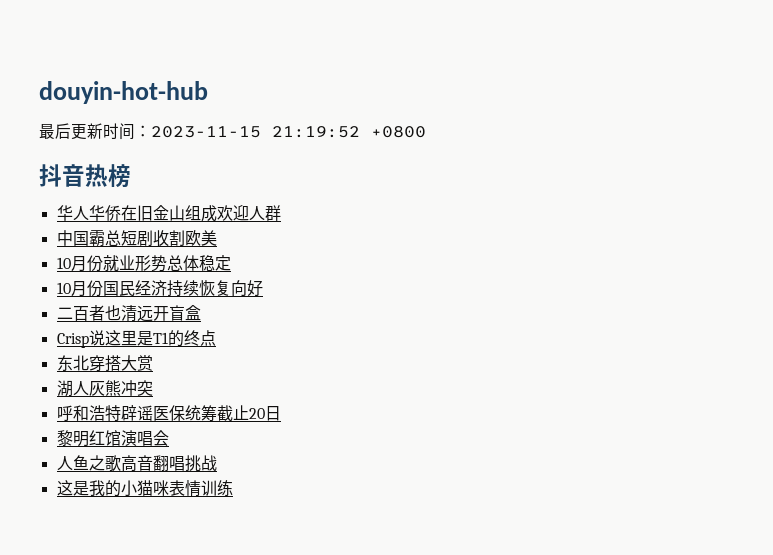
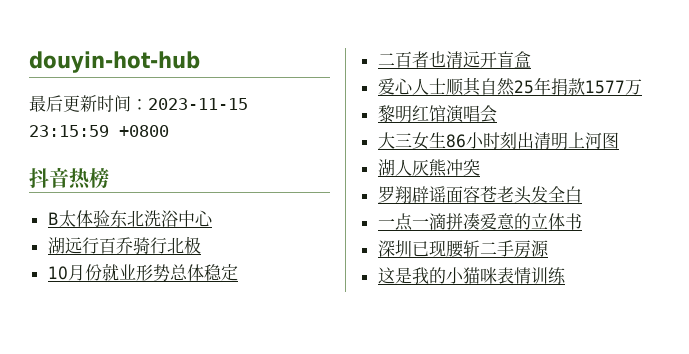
- 最后更新时间：2023-11-15 21:19:52 +0800
+ 最后更新时间：2023-11-15 23:15:59 +0800
- 华人华侨在旧金山组成欢迎人群
- 中国霸总短剧收割欧美
+ B太体验东北洗浴中心
+ 湖远行百乔骑行北极
- 10月份国民经济持续恢复向好
- Crisp说这里是T1的终点
- 东北穿搭大赏
+ 爱心人士顺其自然25年捐款1577万
+ 黎明红馆演唱会
+ 大三女生86小时刻出清明上河图
  湖人灰熊冲突
- 呼和浩特辟谣医保统筹截止20日
- 黎明红馆演唱会
- 人鱼之歌高音翻唱挑战
+ 罗翔辟谣面容苍老头发全白
+ 一点一滴拼凑爱意的立体书
+ 深圳已现腰斩二手房源

